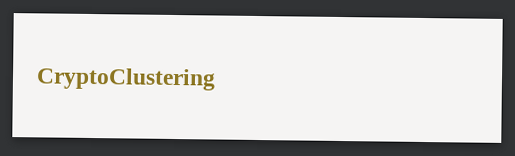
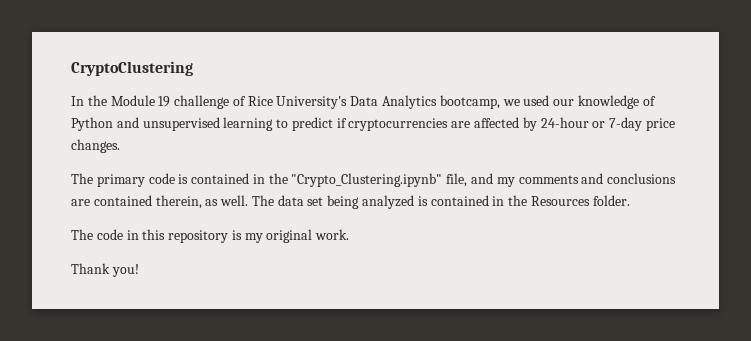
+ In the Module 19 challenge of Rice University's Data Analytics bootcamp, we used our knowledge of Python and unsupervised learning to predict if cryptocurrencies are affected by 24-hour or 7-day price changes.
+ The primary code is contained in the "Crypto_Clustering.ipynb" file, and my comments and conclusions are contained therein, as well. The data set being analyzed is contained in the Resources folder.
+ The code in this repository is my original work.
+ Thank you!

